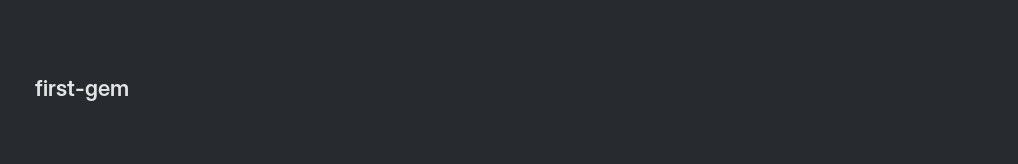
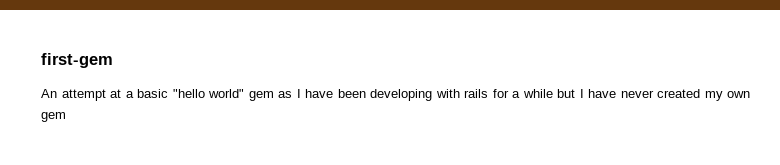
+ An attempt at a basic "hello world" gem as I have been developing with rails for a while but I have never created my own gem

